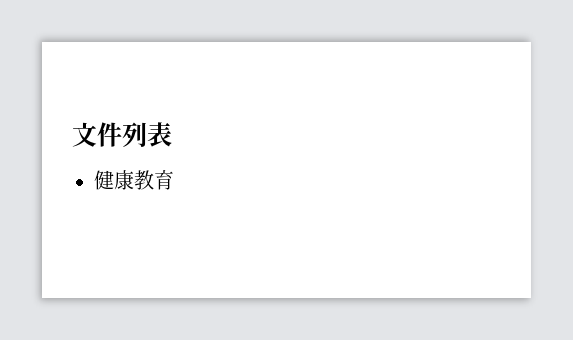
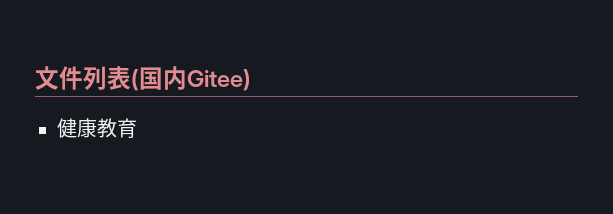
- 文件列表
+ 文件列表(国内Gitee)

